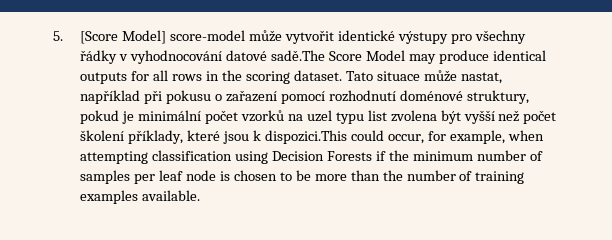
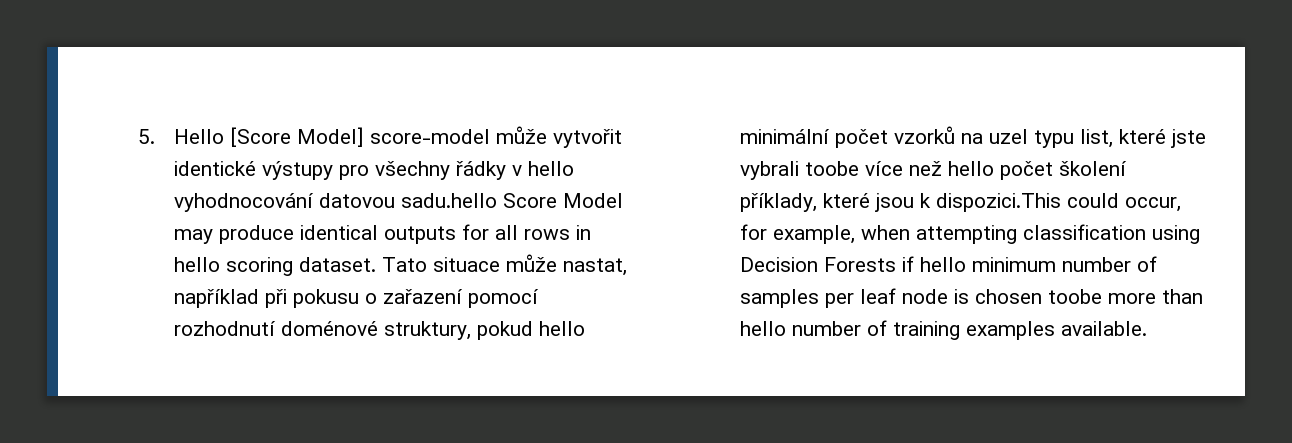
- 5. [Score Model] score-model může vytvořit identické výstupy pro všechny řádky v vyhodnocování datové sadě.The Score Model may produce identical outputs for all rows in the scoring dataset.
+ 5. Hello [Score Model] score-model může vytvořit identické výstupy pro všechny řádky v hello vyhodnocování datovou sadu.hello Score Model may produce identical outputs for all rows in hello scoring dataset.
- Tato situace může nastat, například při pokusu o zařazení pomocí rozhodnutí doménové struktury, pokud je minimální počet vzorků na uzel typu list zvolena být vyšší než počet školení příklady, které jsou k dispozici.This could occur, for example, when attempting classification using Decision Forests if the minimum number of samples per leaf node is chosen to be more than the number of training examples available.
+ Tato situace může nastat, například při pokusu o zařazení pomocí rozhodnutí doménové struktury, pokud hello minimální počet vzorků na uzel typu list, které jste vybrali toobe více než hello počet školení příklady, které jsou k dispozici.This could occur, for example, when attempting classification using Decision Forests if hello minimum number of samples per leaf node is chosen toobe more than hello number of training examples available.

